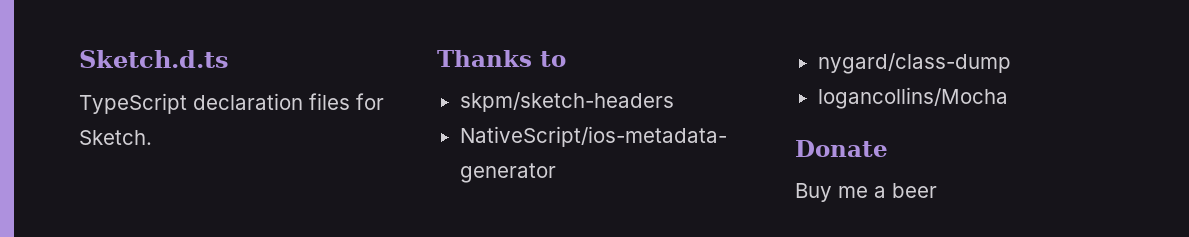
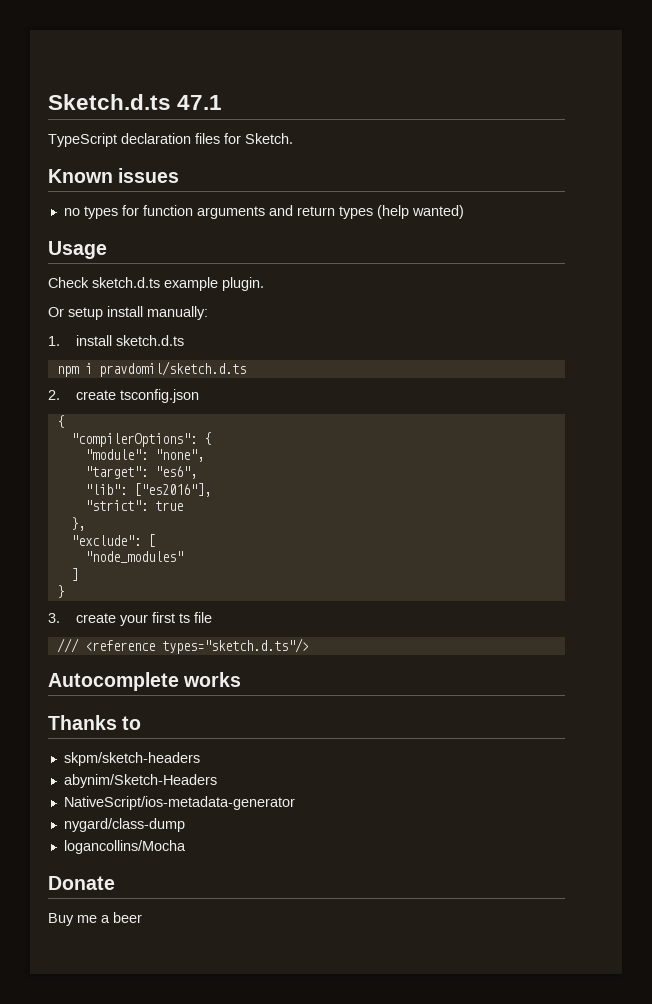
- Sketch.d.ts
+ Sketch.d.ts 47.1
+ Known issues
+ no types for function arguments and return types (help wanted)
+ Usage
+ Check sketch.d.ts example plugin.
+ Or setup install manually:
+ 1. install sketch.d.ts
+ npm i pravdomil/sketch.d.ts
+ 2. create tsconfig.json
+ {
+ "compilerOptions": {
+ "module": "none",
+ "target": "es6",
+ "lib": ["es2016"],
+ "strict": true
+ },
+ "exclude": [
+ "node_modules"
+ ]
+ }
+ 3. create your first ts file
+ /// <reference types="sketch.d.ts"/>
+ Autocomplete works
+ abynim/Sketch-Headers

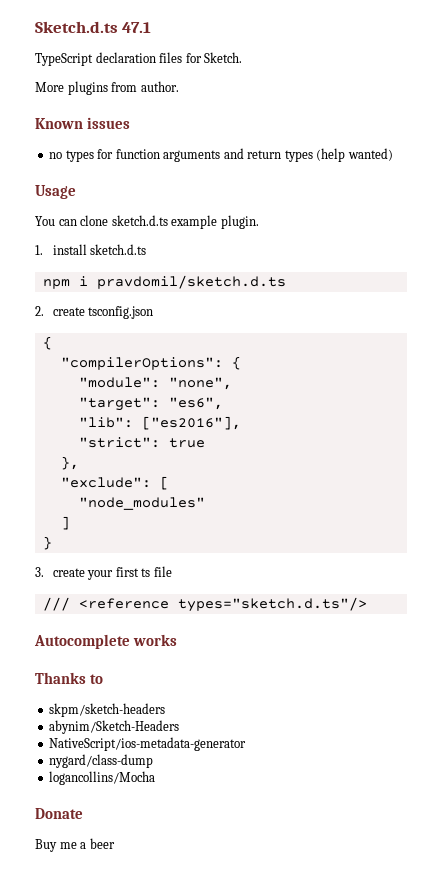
+ More plugins from author.
- Check sketch.d.ts example plugin.
+ You can clone sketch.d.ts example plugin.
- Or setup install manually:

